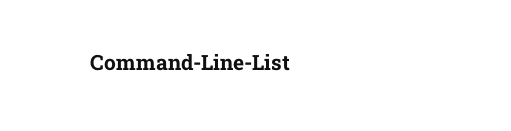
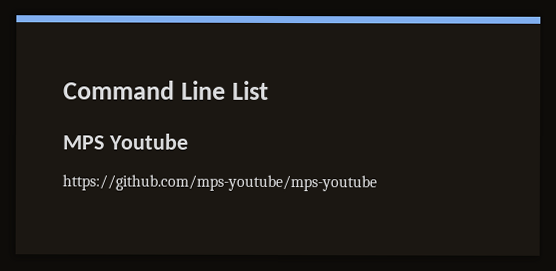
- Command-Line-List
+ Command Line List
+ MPS Youtube
+ https://github.com/mps-youtube/mps-youtube

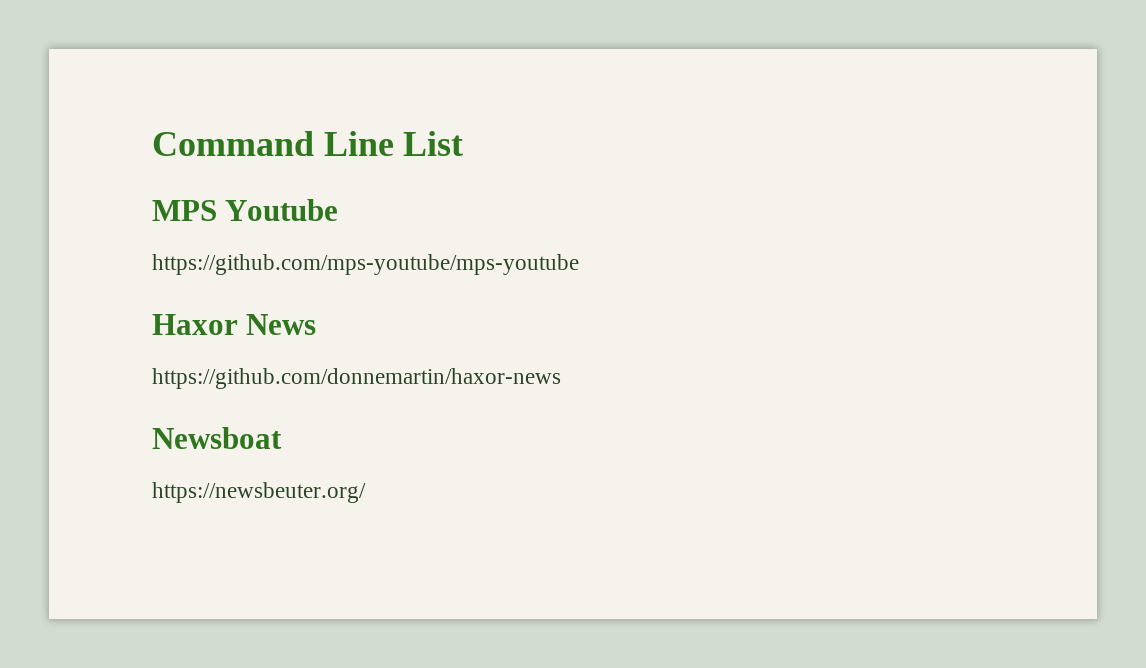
+ Haxor News
+ https://github.com/donnemartin/haxor-news
+ Newsboat
+ https://newsbeuter.org/

